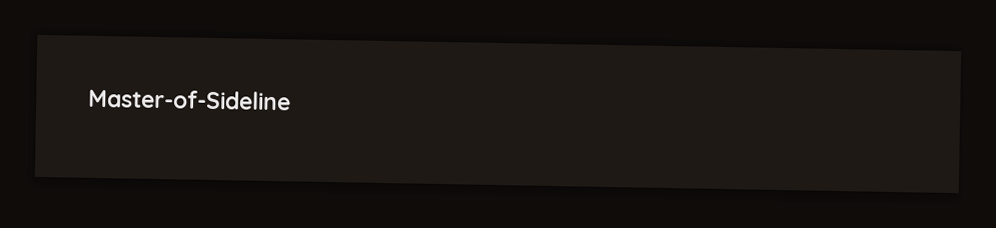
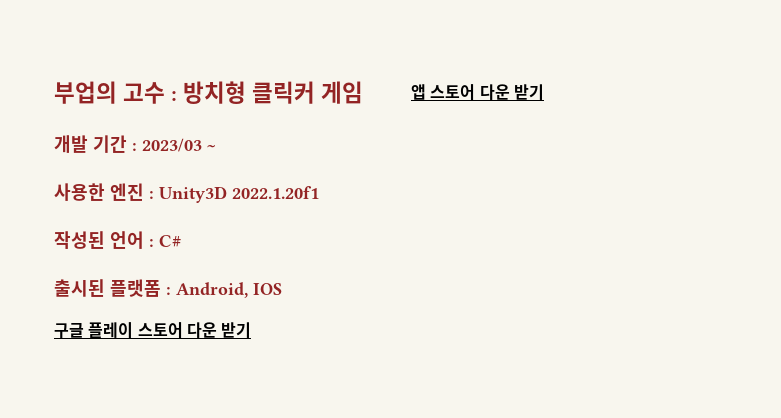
- Master-of-Sideline
+ 부업의 고수 : 방치형 클릭커 게임
+ 개발 기간 : 2023/03 ~
+ 사용한 엔진 : Unity3D 2022.1.20f1
+ 작성된 언어 : C#
+ 출시된 플랫폼 : Android, IOS
+ 구글 플레이 스토어 다운 받기
+ 앱 스토어 다운 받기

